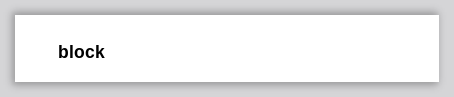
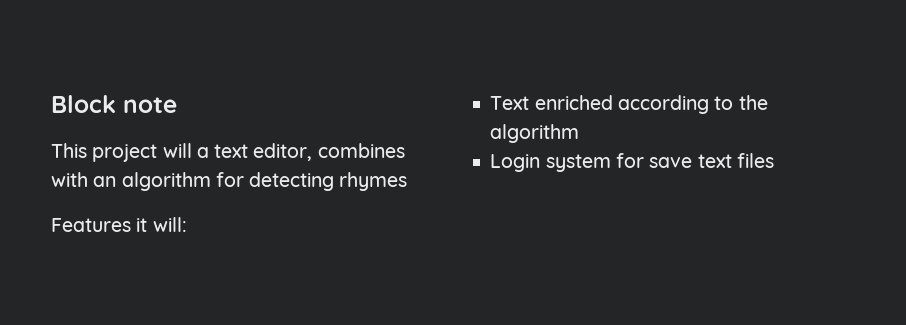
- block
+ Block note
+ This project will a text editor, combines with an algorithm for detecting rhymes
+ Features it will:
+ Text enriched according to the algorithm
+ Login system for save text files

